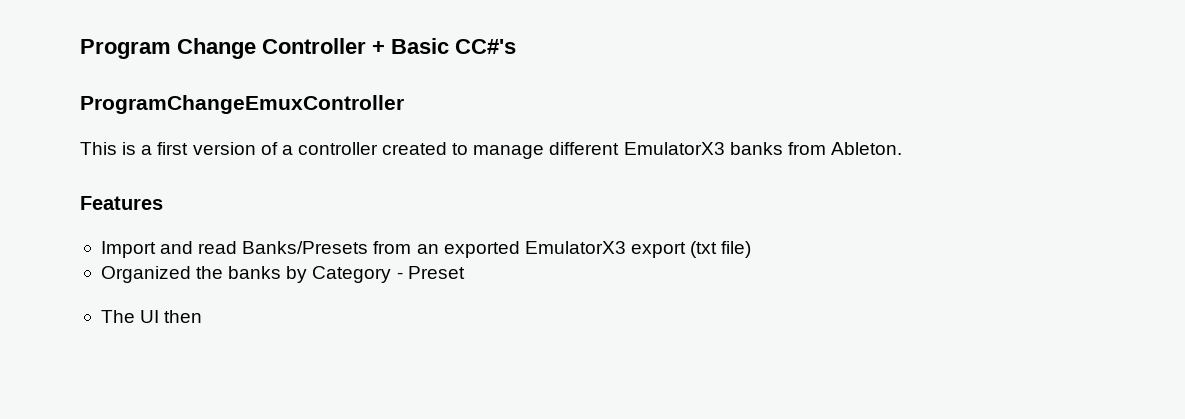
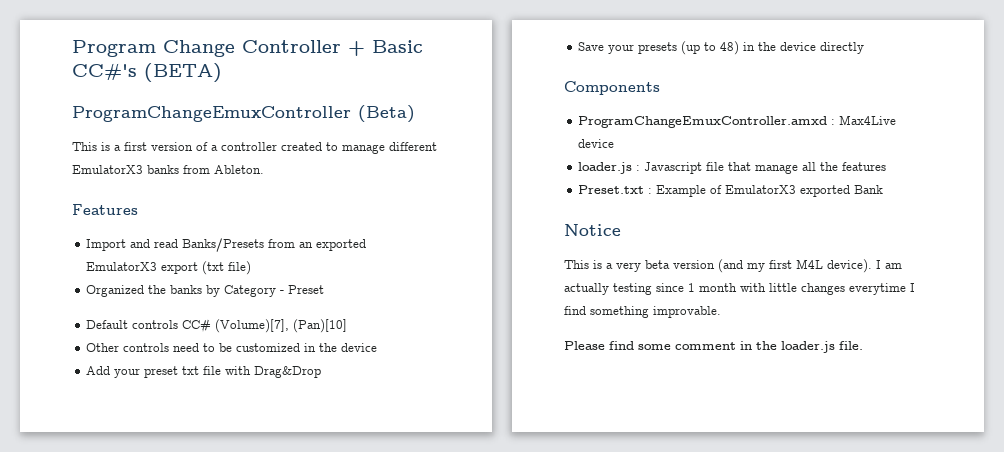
- Program Change Controller + Basic CC#'s
+ Program Change Controller + Basic CC#'s (BETA)
- ProgramChangeEmuxController
+ ProgramChangeEmuxController (Beta)
- The UI then
+ Default controls CC# (Volume)[7], (Pan)[10]
+ Other controls need to be customized in the device
+ Add your preset txt file with Drag&Drop
+ Save your presets (up to 48) in the device directly
+ Components
+ ProgramChangeEmuxController.amxd : Max4Live device
+ loader.js : Javascript file that manage all the features
+ Preset.txt : Example of EmulatorX3 exported Bank
+ Notice
+ This is a very beta version (and my first M4L device). I am actually testing since 1 month with little changes everytime I find something improvable.
+ Please find some comment in the loader.js file.

